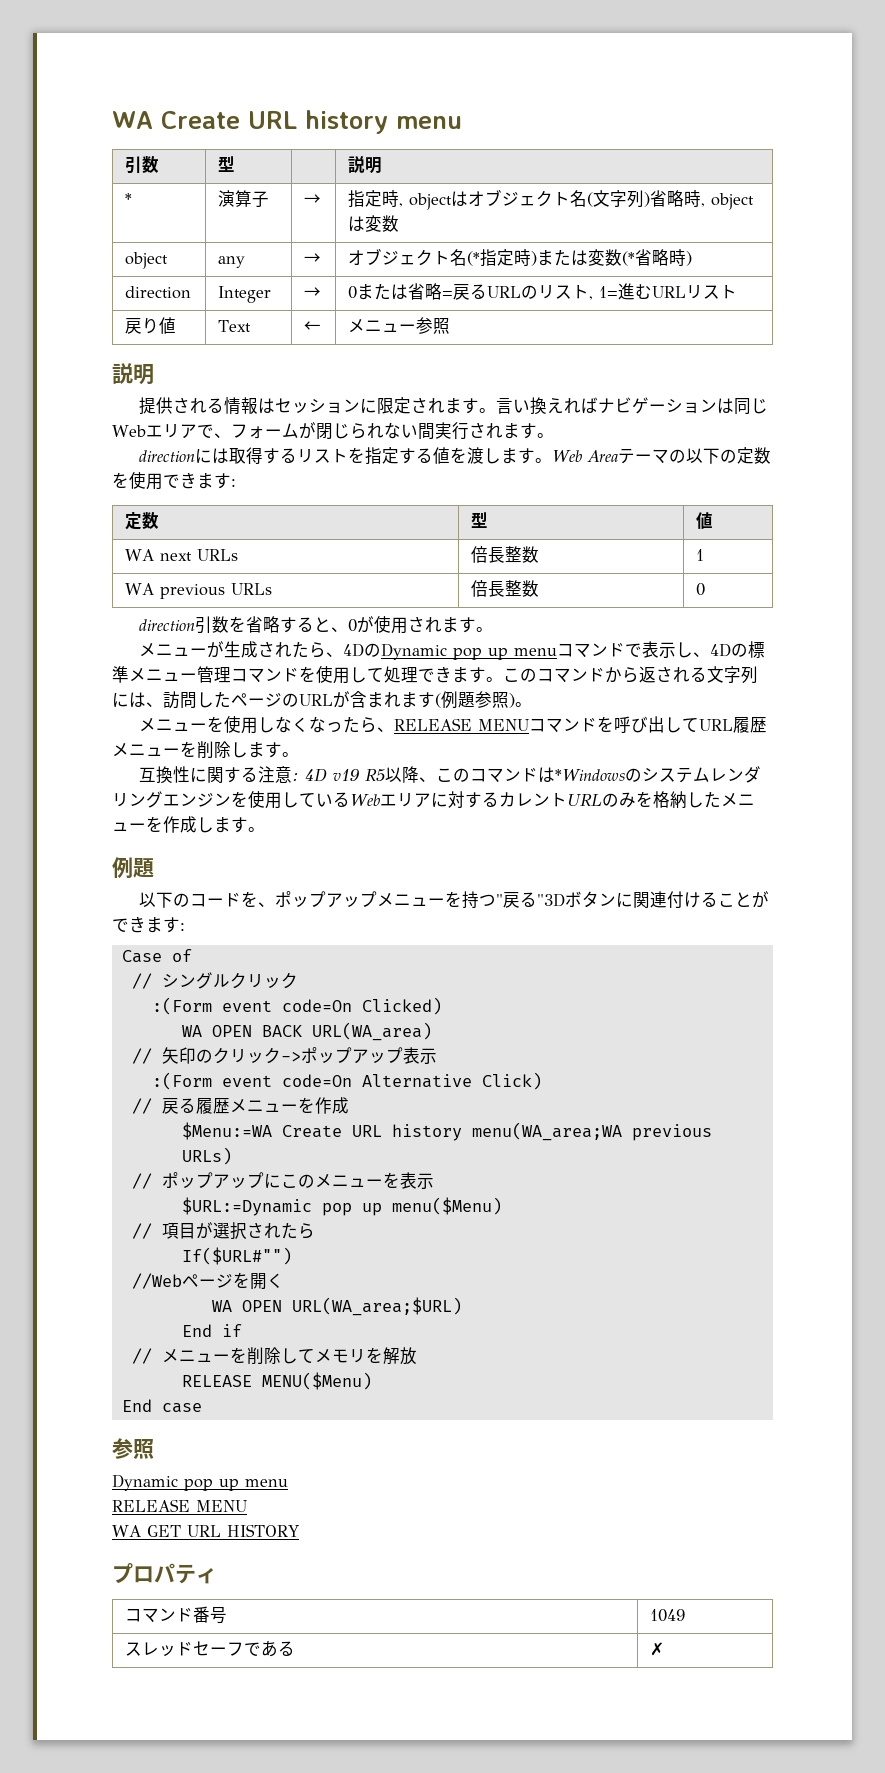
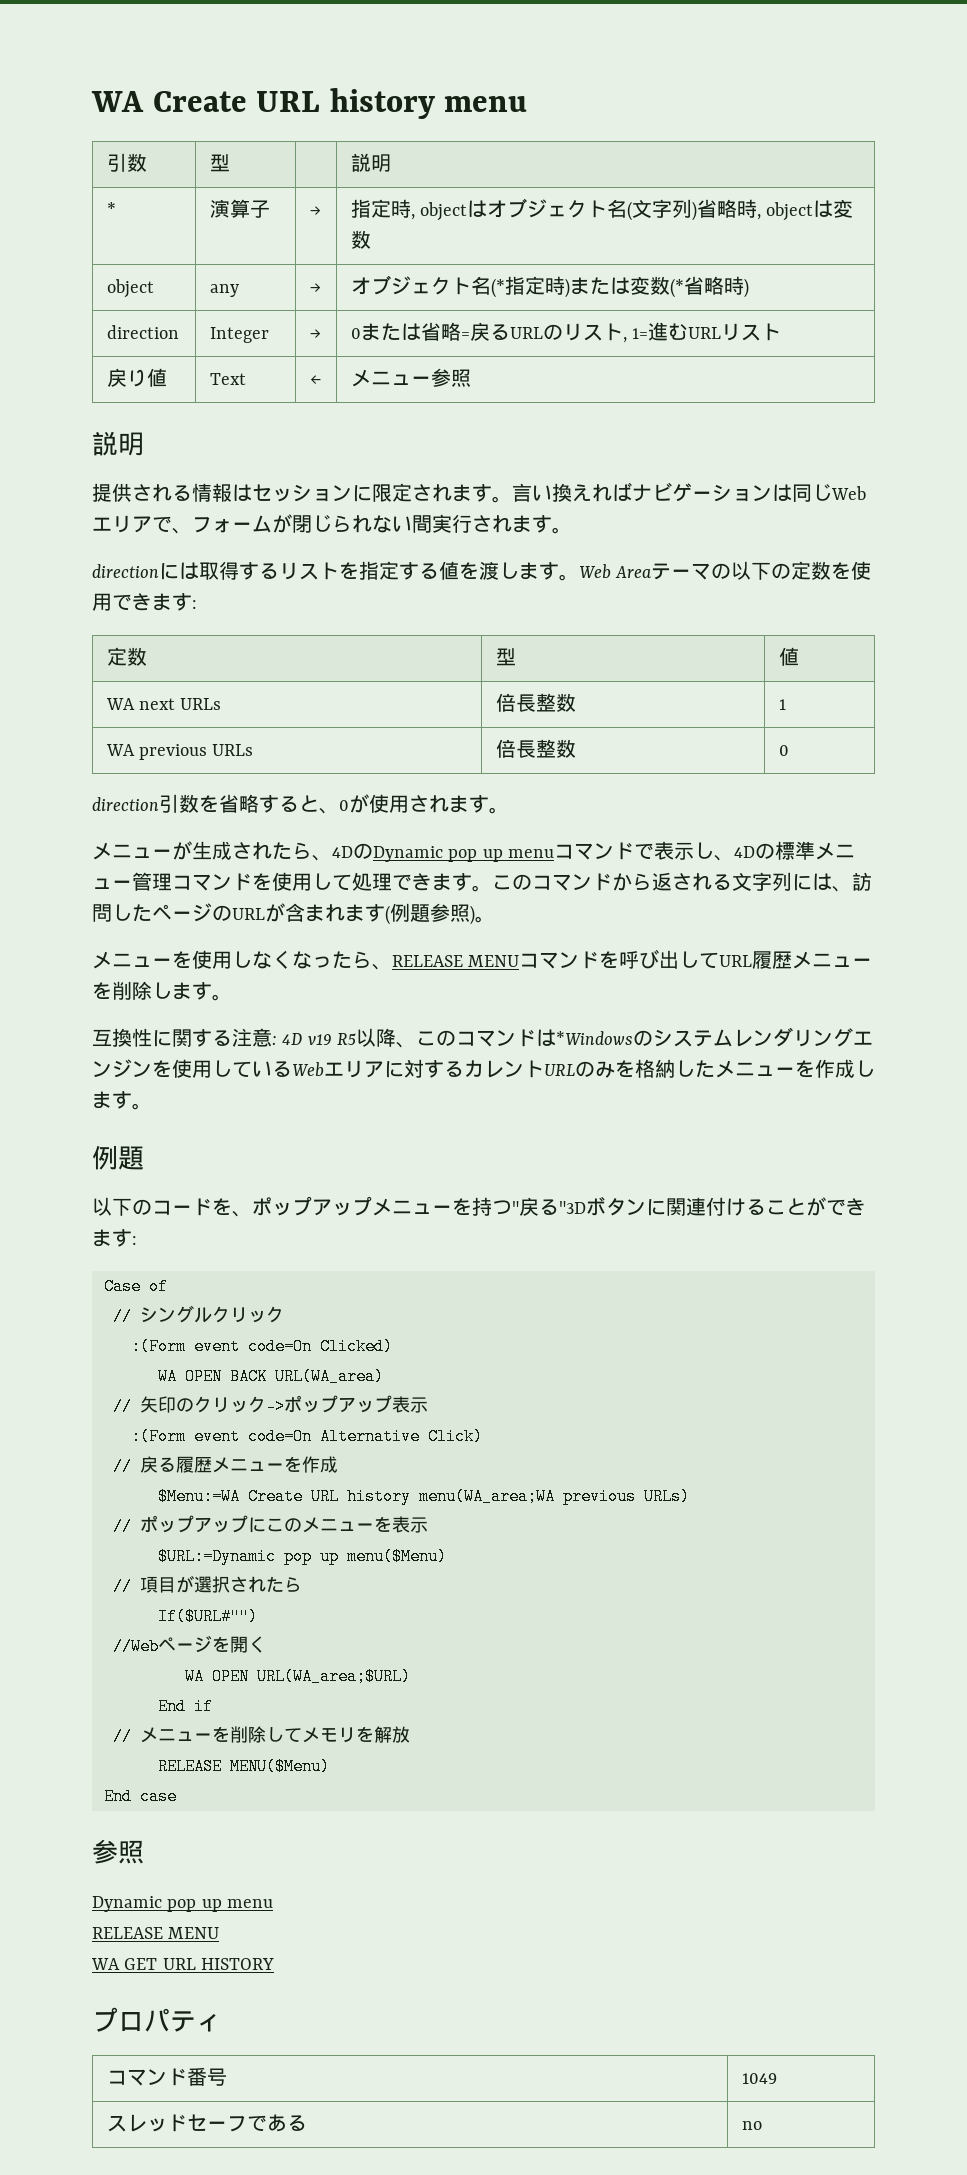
- スレッドセーフである | ✗
+ スレッドセーフである | no

